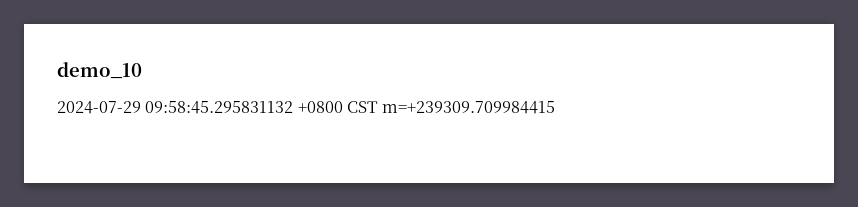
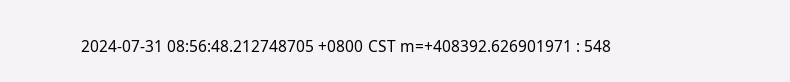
- demo_10
- 2024-07-29 09:58:45.295831132 +0800 CST m=+239309.709984415
+ 2024-07-31 08:56:48.212748705 +0800 CST m=+408392.626901971 : 548

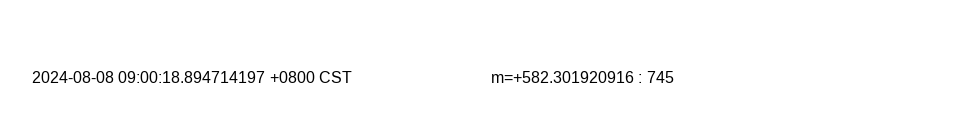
- 2024-07-31 08:56:48.212748705 +0800 CST m=+408392.626901971 : 548
+ 2024-08-08 09:00:18.894714197 +0800 CST m=+582.301920916 : 745

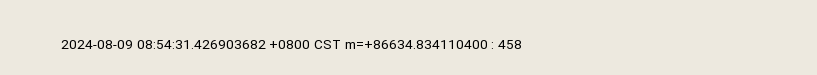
- 2024-08-08 09:00:18.894714197 +0800 CST m=+582.301920916 : 745
+ 2024-08-09 08:54:31.426903682 +0800 CST m=+86634.834110400 : 458

